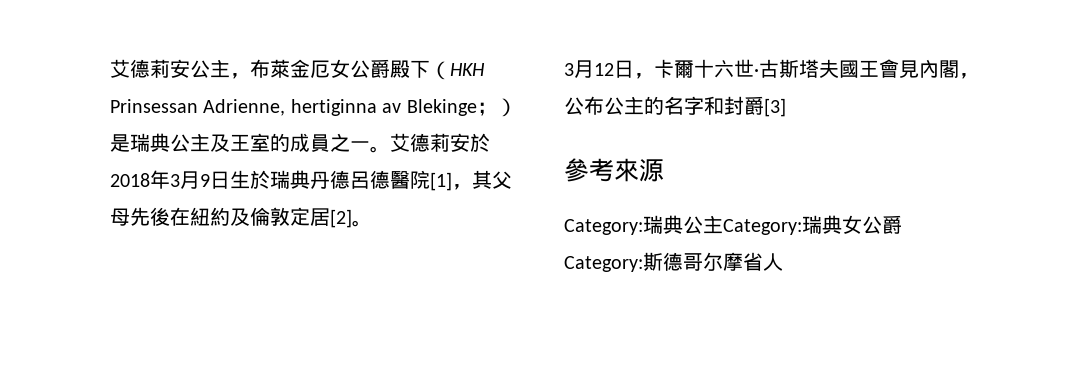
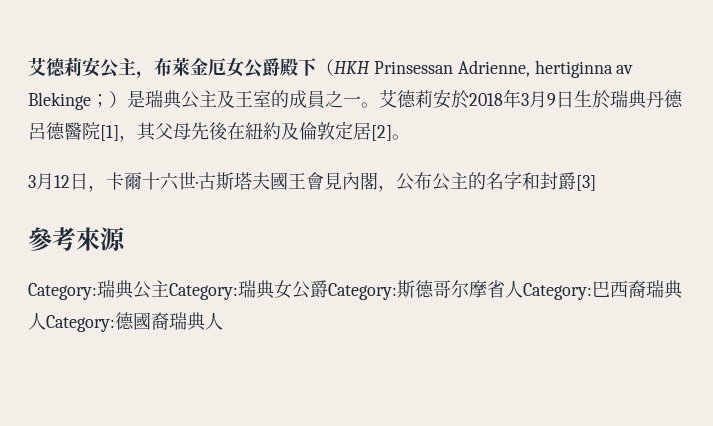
- Category:瑞典公主Category:瑞典女公爵Category:斯德哥尔摩省人
+ Category:瑞典公主Category:瑞典女公爵Category:斯德哥尔摩省人Category:巴西裔瑞典人Category:德國裔瑞典人

